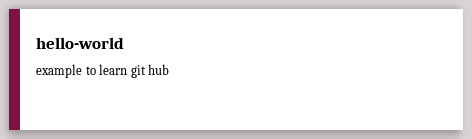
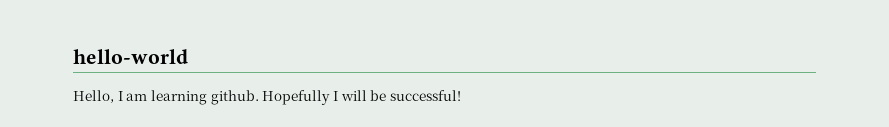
- example to learn git hub
+ Hello, I am learning github. Hopefully I will be successful!

